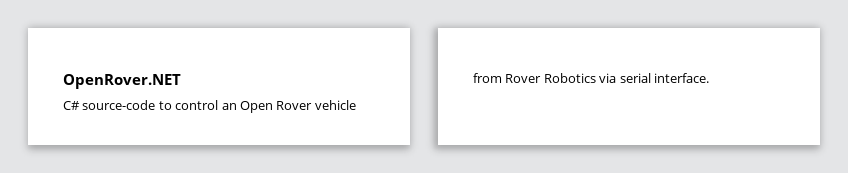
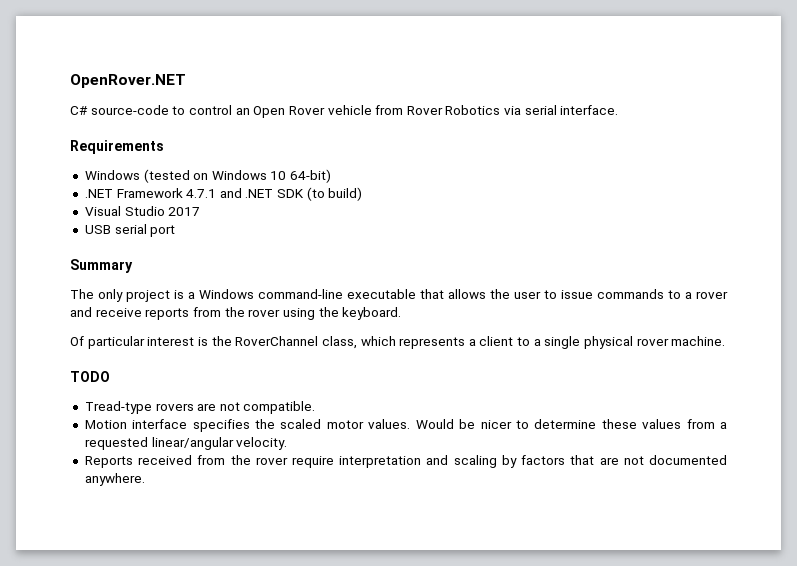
+ Requirements
+ Windows (tested on Windows 10 64-bit)
+ .NET Framework 4.7.1 and .NET SDK (to build)
+ Visual Studio 2017
+ USB serial port
+ Summary
+ The only project is a Windows command-line executable that allows the user to issue commands to a rover and receive reports from the rover using the keyboard.
+ Of particular interest is the RoverChannel class, which represents a client to a single physical rover machine.
+ TODO
+ Tread-type rovers are not compatible.
+ Motion interface specifies the scaled motor values. Would be nicer to determine these values from a requested linear/angular velocity.
+ Reports received from the rover require interpretation and scaling by factors that are not documented anywhere.

